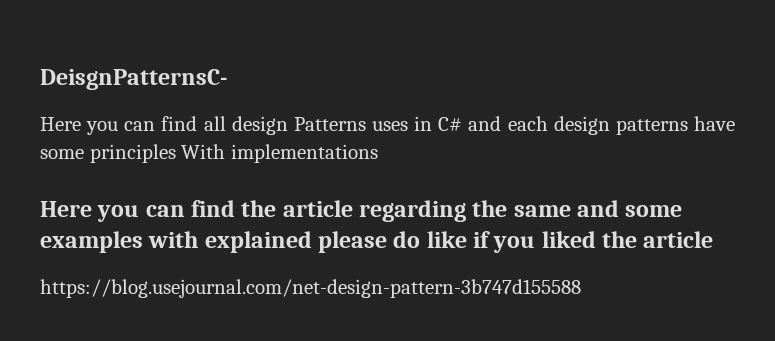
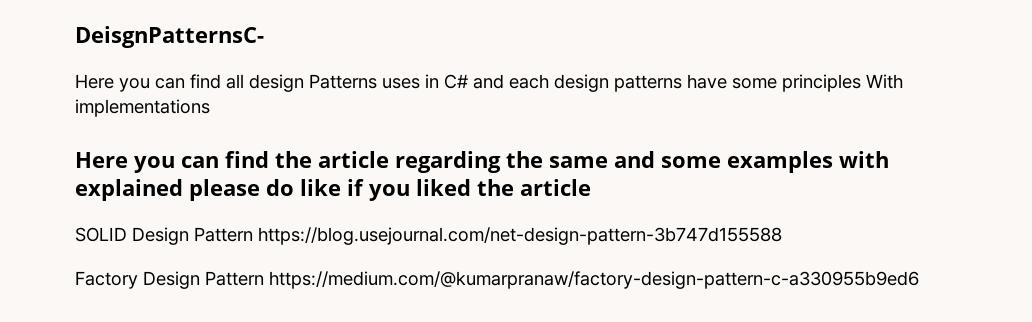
- https://blog.usejournal.com/net-design-pattern-3b747d155588
+ SOLID Design Pattern https://blog.usejournal.com/net-design-pattern-3b747d155588
+ Factory Design Pattern https://medium.com/@kumarpranaw/factory-design-pattern-c-a330955b9ed6

